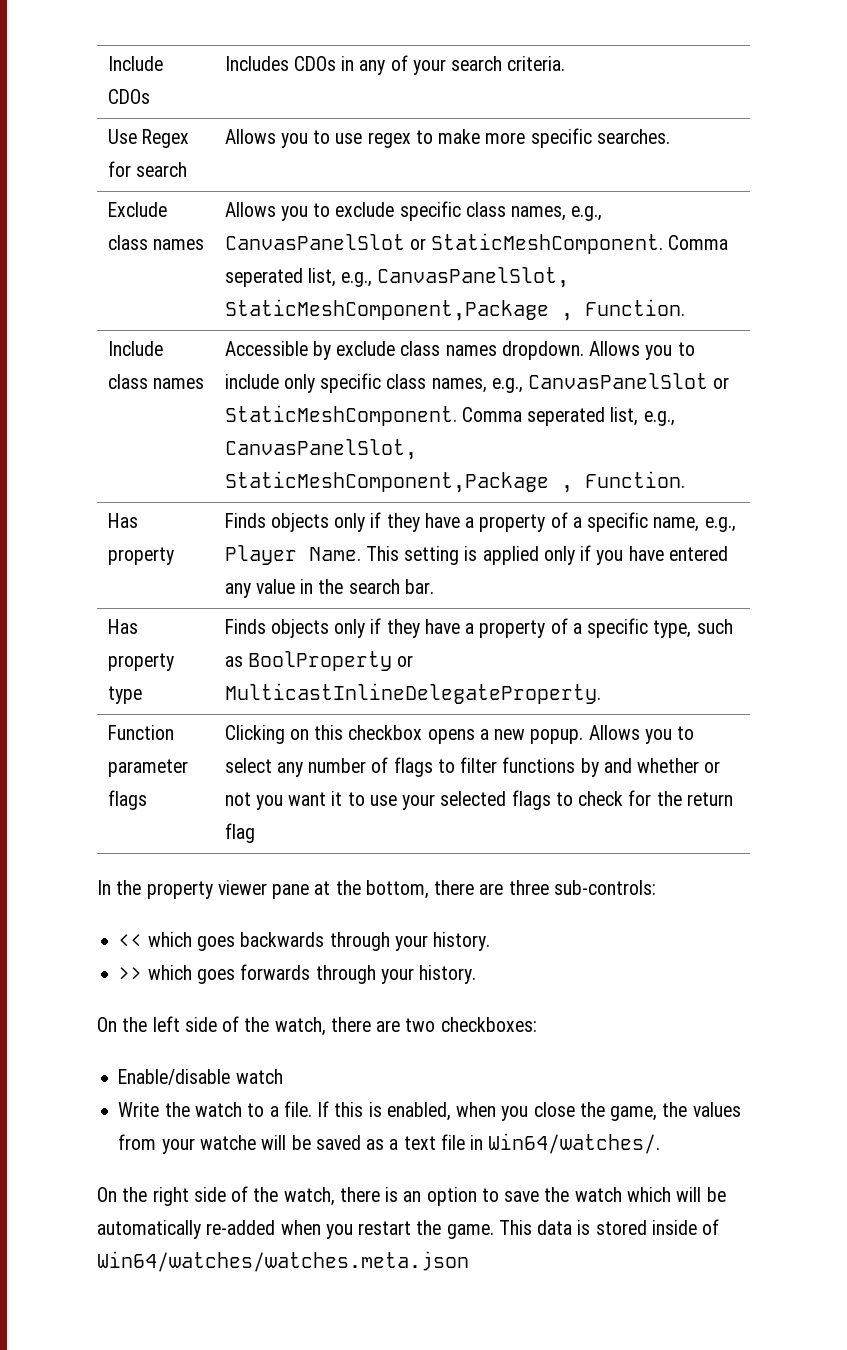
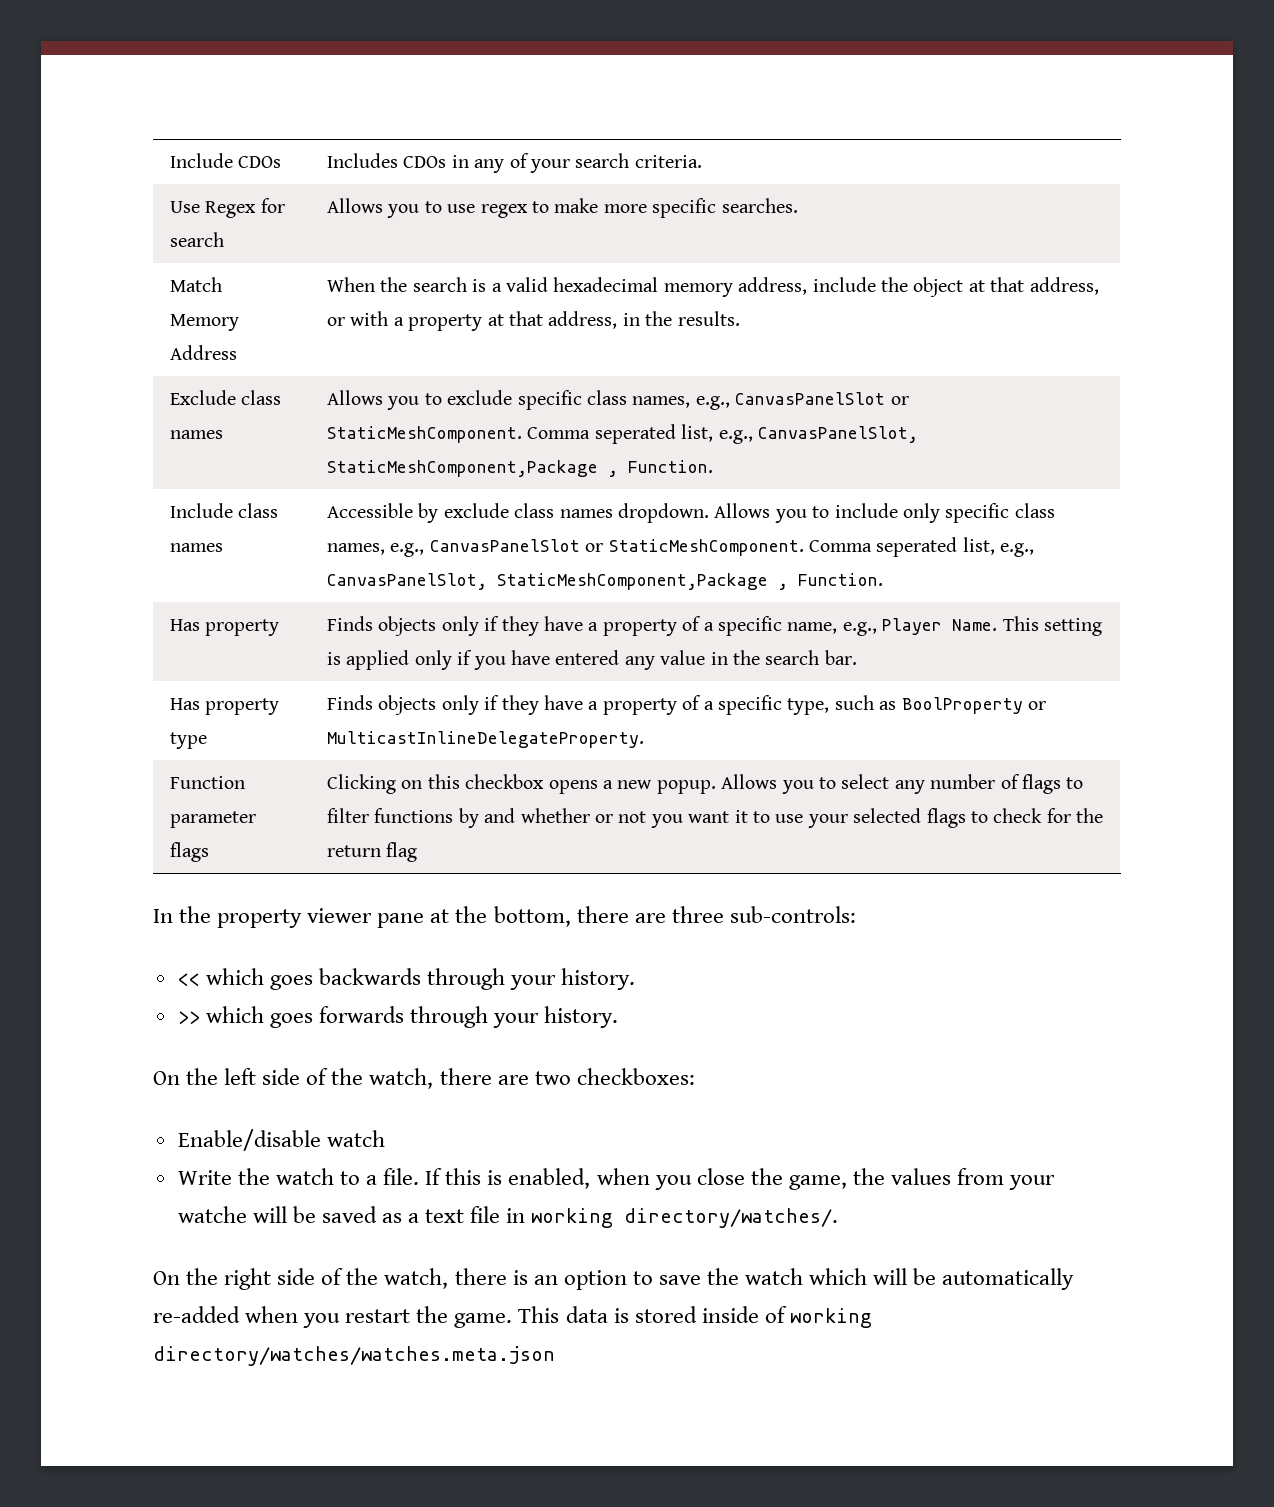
+ Match Memory Address | When the search is a valid hexadecimal memory address, include the object at that address, or with a property at that address, in the results.
- If this is enabled, when you close the game, the values from your watche will be saved as a text file in Win64/watches/.
+ If this is enabled, when you close the game, the values from your watche will be saved as a text file in working directory/watches/.
- This data is stored inside of Win64/watches/watches.meta.json
+ This data is stored inside of working directory/watches/watches.meta.json

